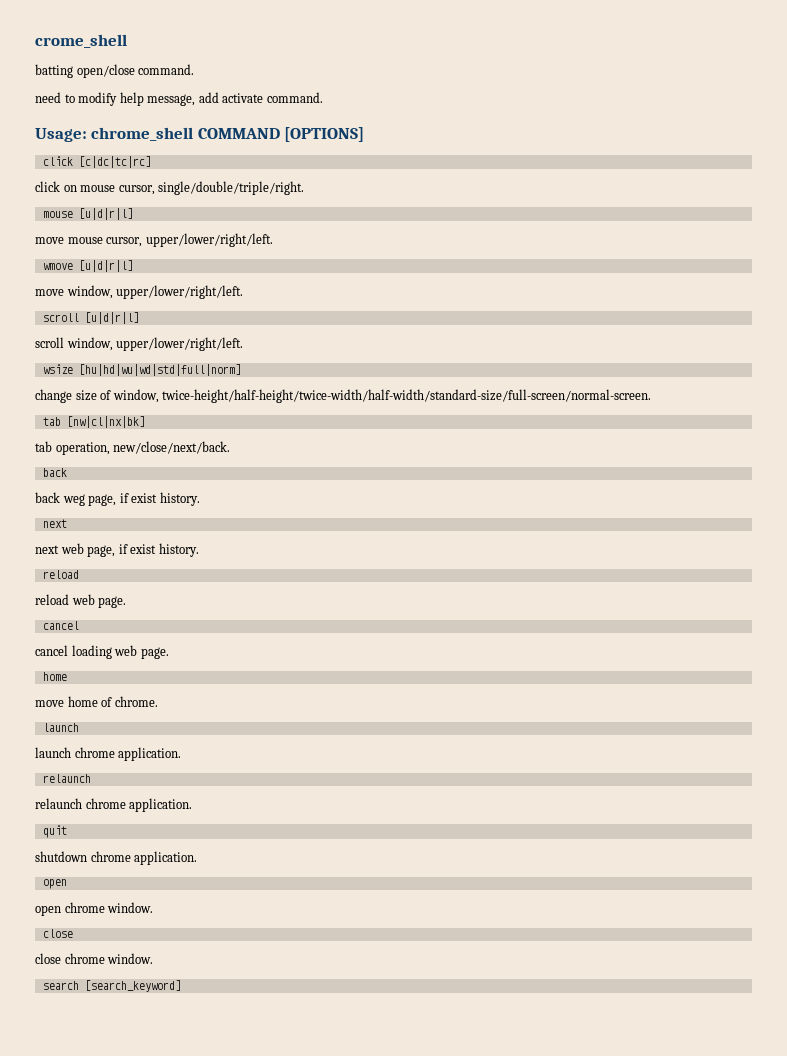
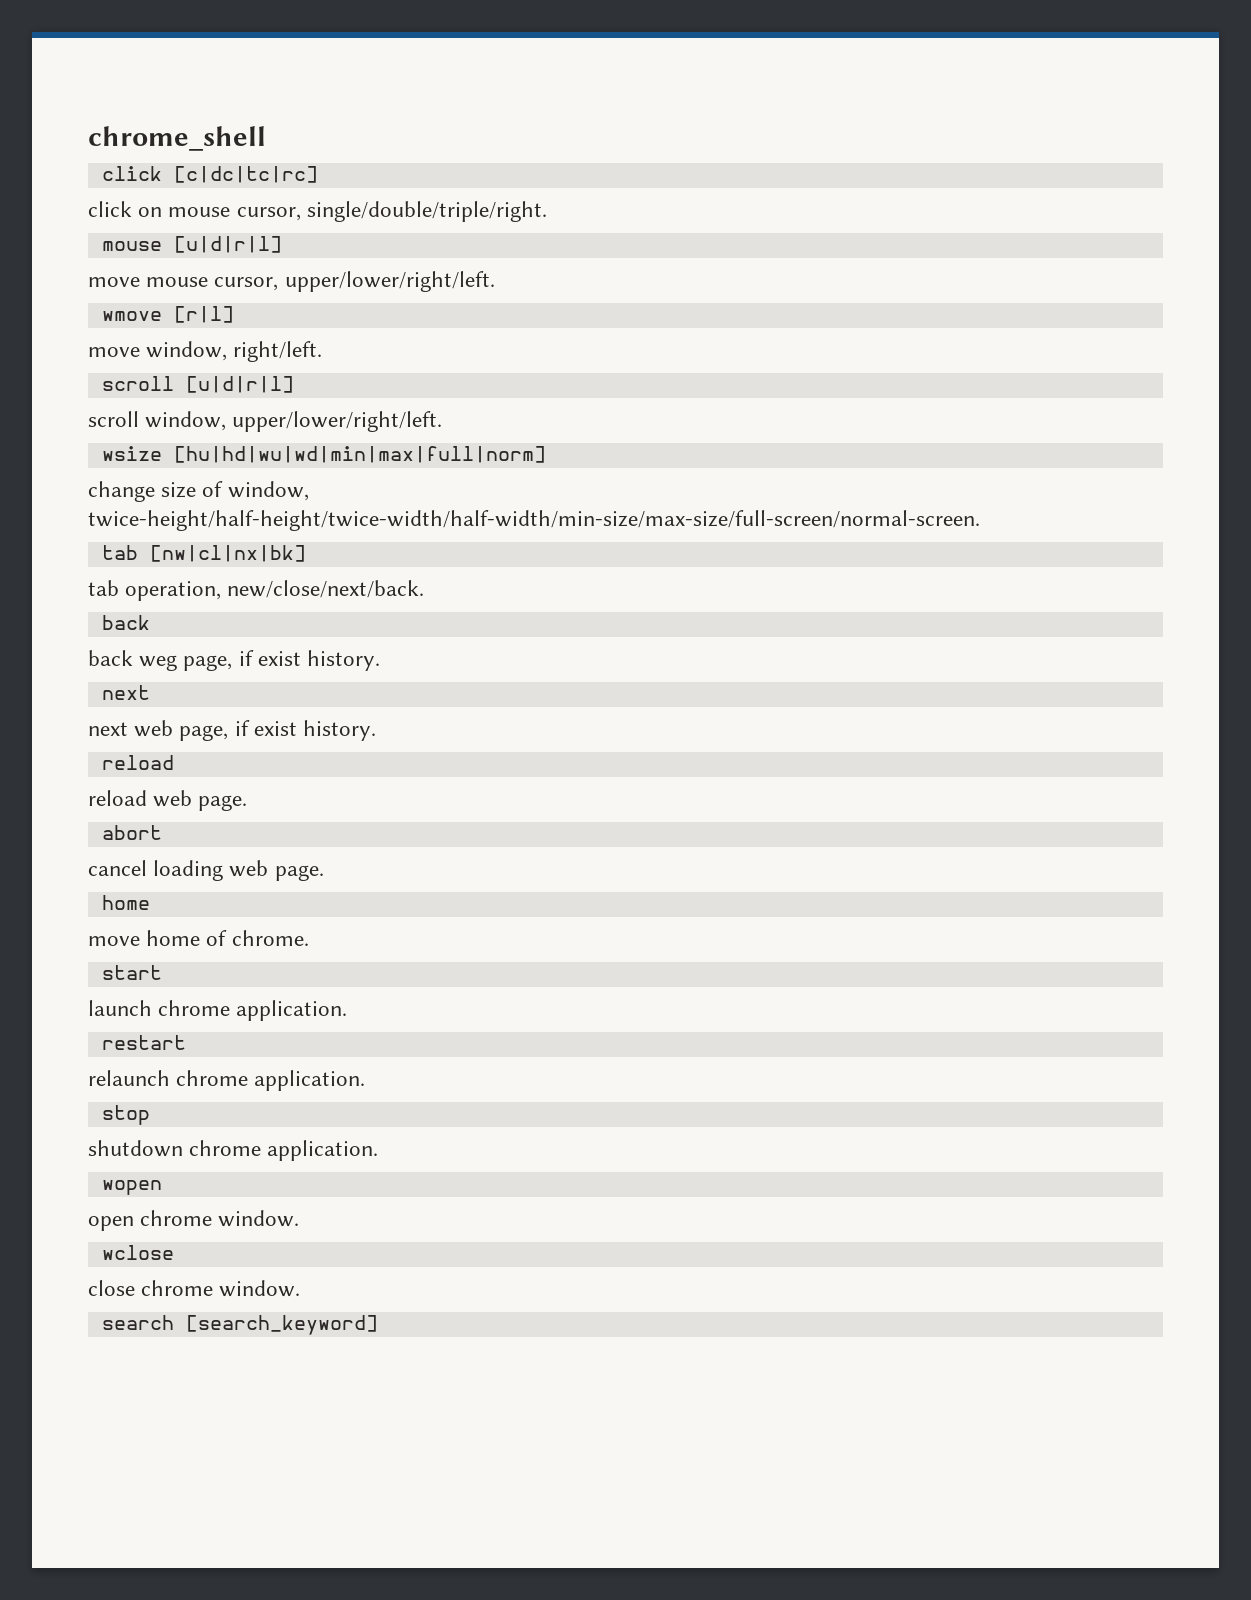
- crome_shell
- batting open/close command.
- need to modify help message, add activate command.
- Usage: chrome_shell COMMAND [OPTIONS]
+ chrome_shell
- wmove [u|d|r|l]
+ wmove [r|l]
- move window, upper/lower/right/left.
+ move window, right/left.
- wsize [hu|hd|wu|wd|std|full|norm]
+ wsize [hu|hd|wu|wd|min|max|full|norm]
- change size of window, twice-height/half-height/twice-width/half-width/standard-size/full-screen/normal-screen.
+ change size of window, twice-height/half-height/twice-width/half-width/min-size/max-size/full-screen/normal-screen.
  reload web page.
- cancel
+ abort
  move home of chrome.
- launch
+ start
  launch chrome application.
- relaunch
+ restart
- quit
+ stop
  shutdown chrome application.
- open
+ wopen
  open chrome window.
- close
+ wclose

